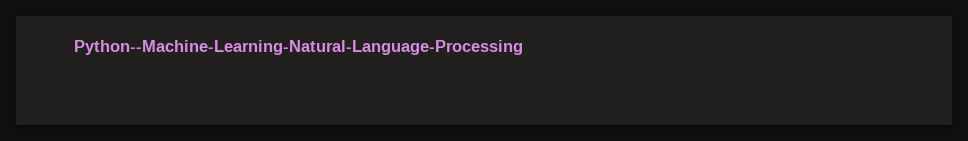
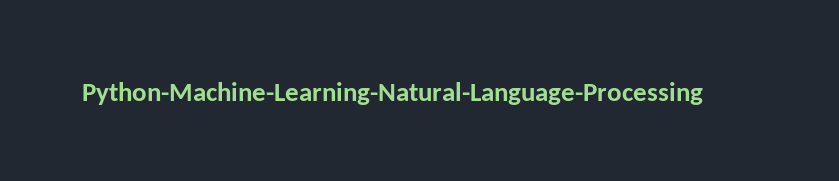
- Python--Machine-Learning-Natural-Language-Processing
+ Python-Machine-Learning-Natural-Language-Processing

